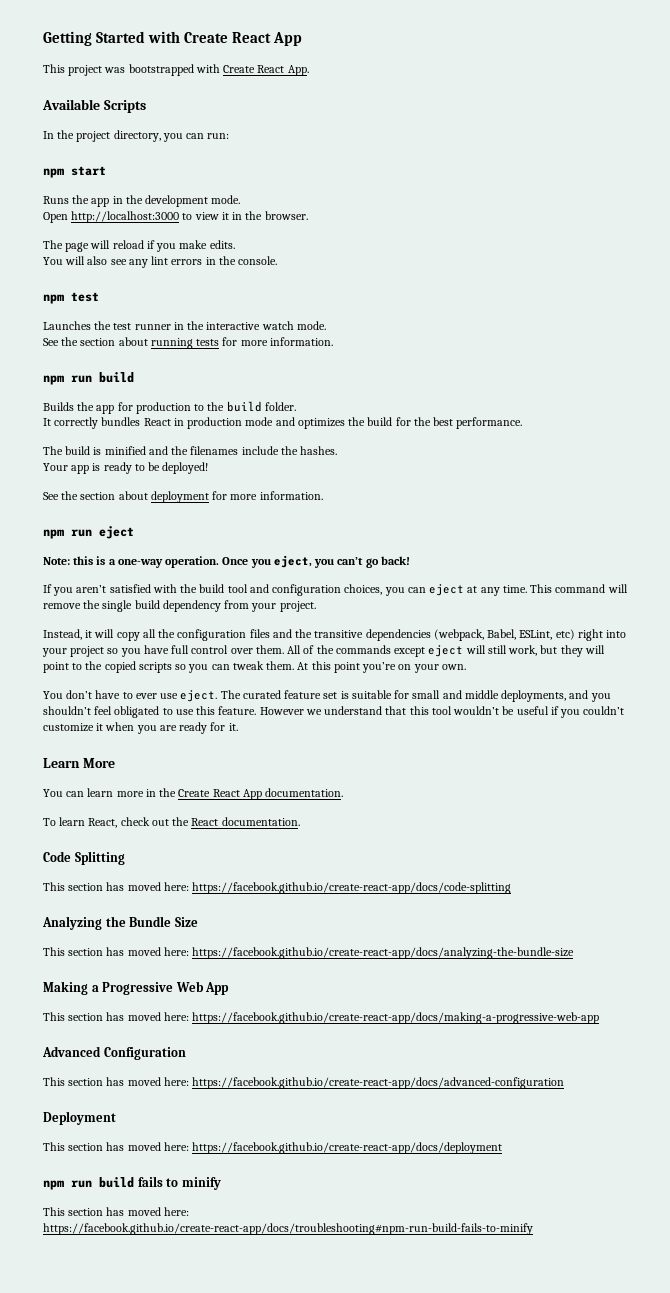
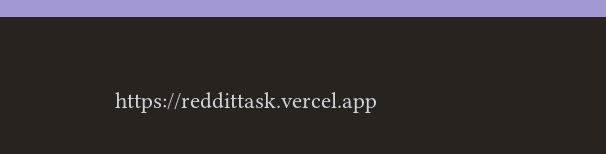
- Getting Started with Create React App
- This project was bootstrapped with Create React App.
- Available Scripts
- In the project directory, you can run:
- npm start
- Runs the app in the development mode.
- Open http://localhost:3000 to view it in the browser.
- The page will reload if you make edits.
- You will also see any lint errors in the console.
- npm test
- Launches the test runner in the interactive watch mode.
- See the section about running tests for more information.
- npm run build
- Builds the app for production to the build folder.
- It correctly bundles React in production mode and optimizes the build for the best performance.
- The build is minified and the filenames include the hashes.
- Your app is ready to be deployed!
- See the section about deployment for more information.
- npm run eject
- Note: this is a one-way operation. Once you eject, you can’t go back!
- If you aren’t satisfied with the build tool and configuration choices, you can eject at any time. This command will remove the single build dependency from your project.
- Instead, it will copy all the configuration files and the transitive dependencies (webpack, Babel, ESLint, etc) right into your project so you have full control over them. All of the commands except eject will still work, but they will point to the copied scripts so you can tweak them. At this point you’re on your own.
- You don’t have to ever use eject. The curated feature set is suitable for small and middle deployments, and you shouldn’t feel obligated to use this feature. However we understand that this tool wouldn’t be useful if you couldn’t customize it when you are ready for it.
- Learn More
- You can learn more in the Create React App documentation.
- To learn React, check out the React documentation.
- Code Splitting
- This section has moved here: https://facebook.github.io/create-react-app/docs/code-splitting
- Analyzing the Bundle Size
- This section has moved here: https://facebook.github.io/create-react-app/docs/analyzing-the-bundle-size
- Making a Progressive Web App
- This section has moved here: https://facebook.github.io/create-react-app/docs/making-a-progressive-web-app
- Advanced Configuration
- This section has moved here: https://facebook.github.io/create-react-app/docs/advanced-configuration
- Deployment
- This section has moved here: https://facebook.github.io/create-react-app/docs/deployment
- npm run build fails to minify
- This section has moved here: https://facebook.github.io/create-react-app/docs/troubleshooting#npm-run-build-fails-to-minify
+ https://reddittask.vercel.app

